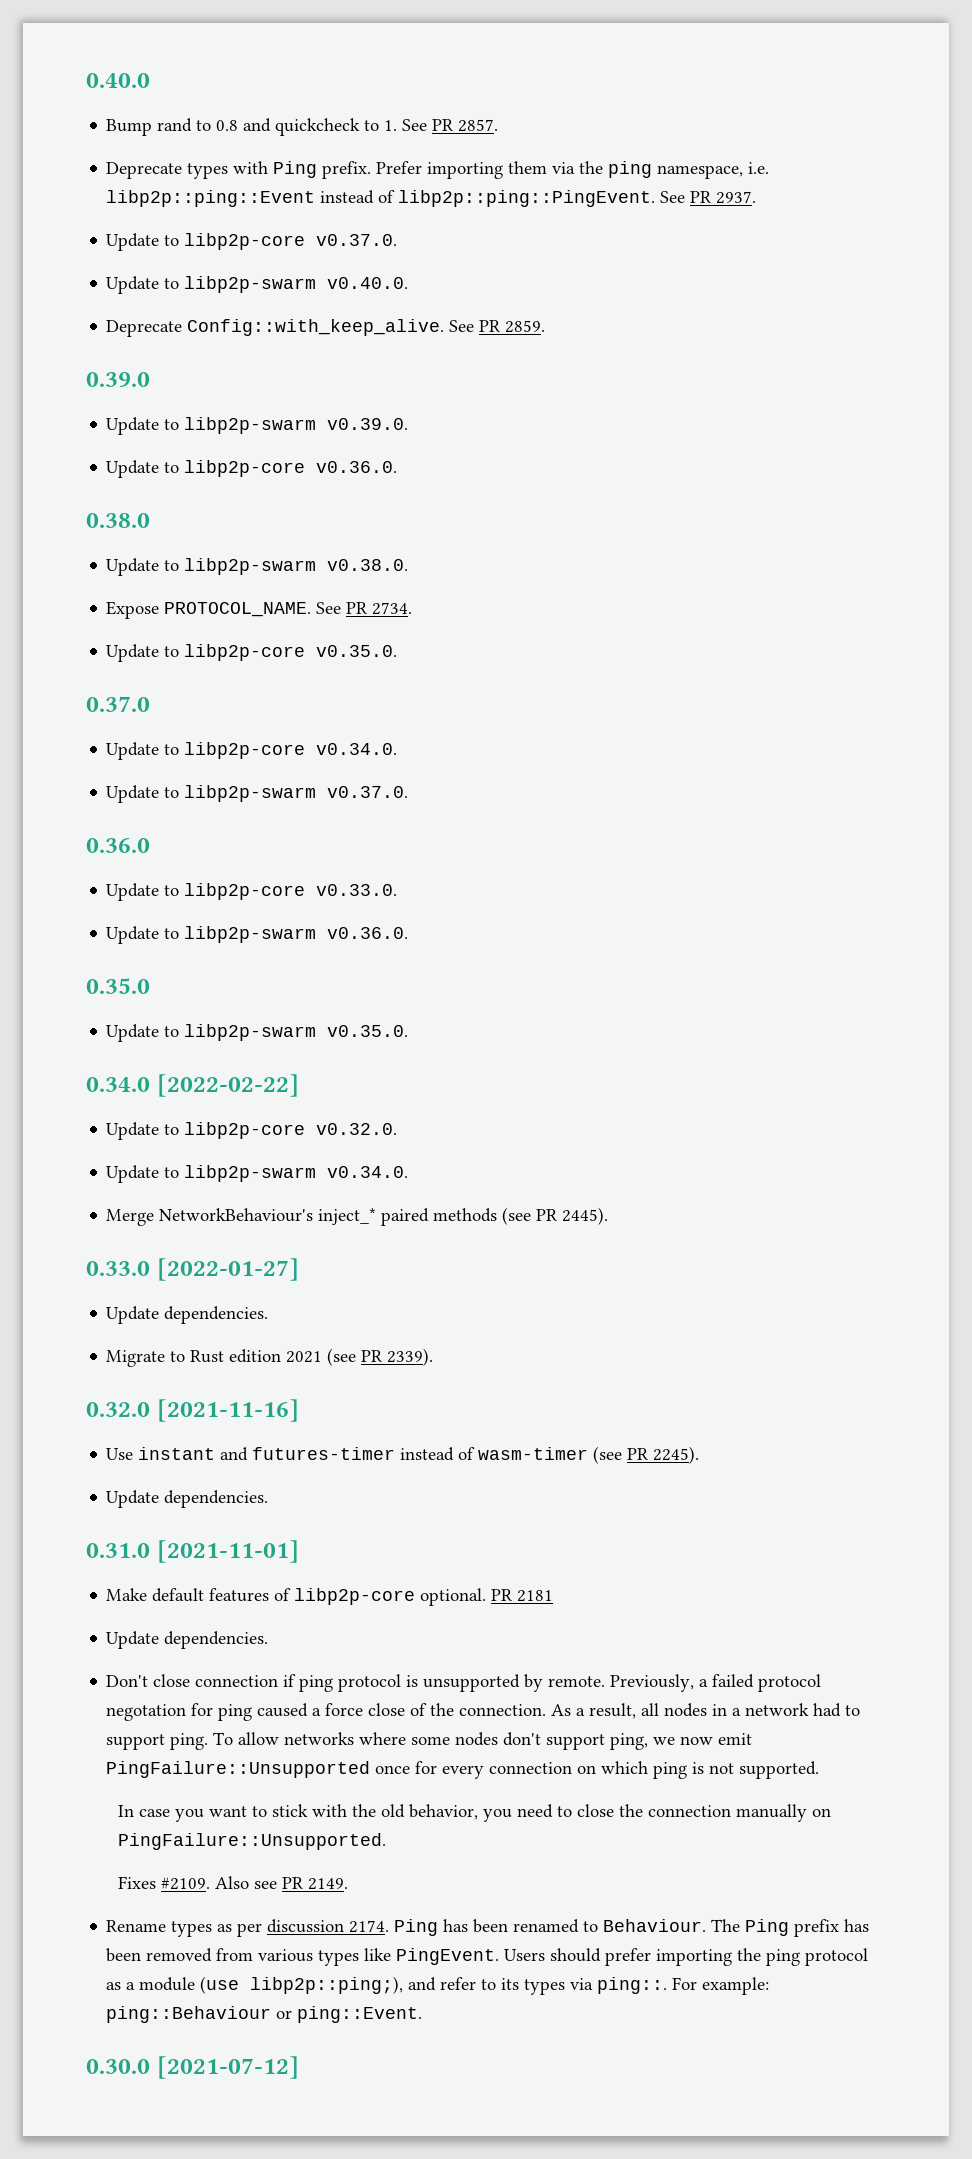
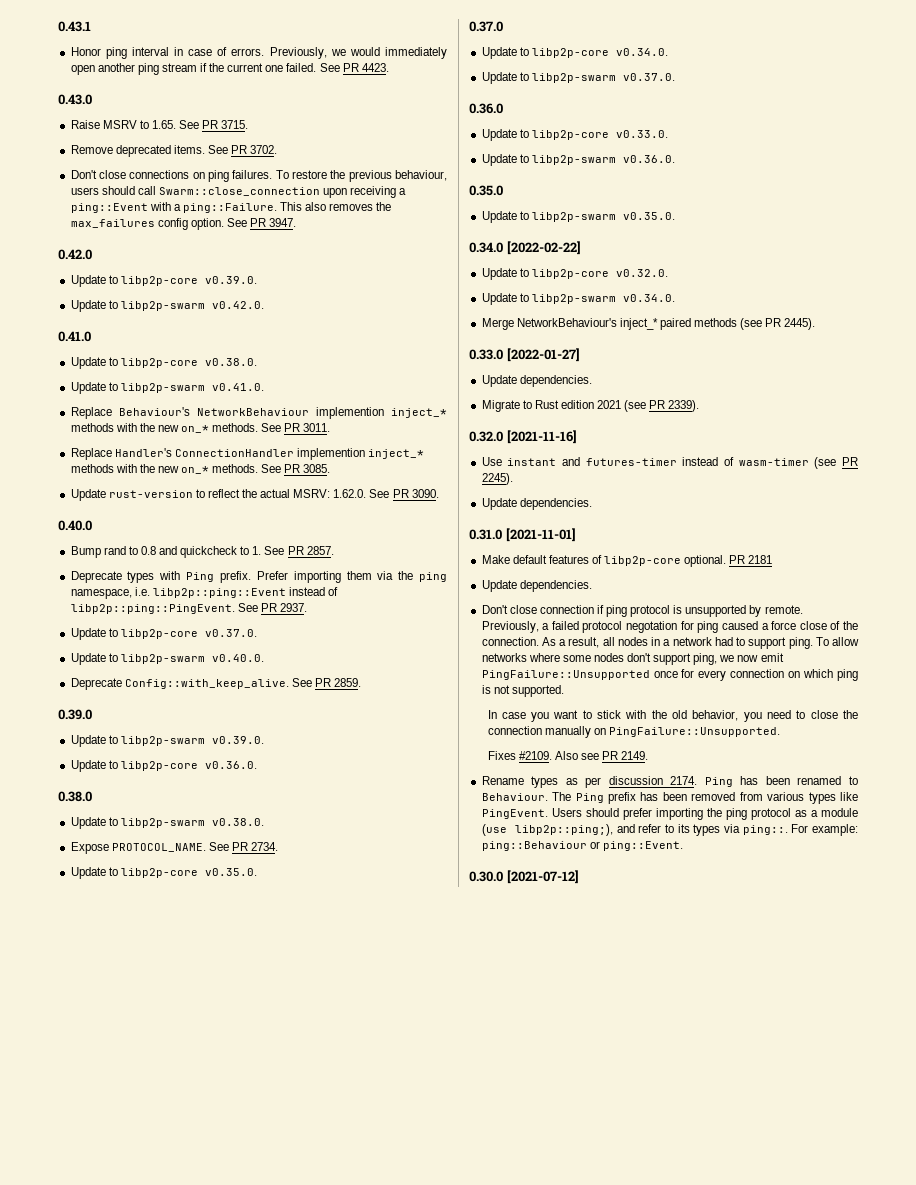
+ 0.43.1
+ Honor ping interval in case of errors. Previously, we would immediately open another ping stream if the current one failed. See PR 4423.
+ 0.43.0
+ Raise MSRV to 1.65. See PR 3715.
+ Remove deprecated items. See PR 3702.
+ Don't close connections on ping failures. To restore the previous behaviour, users should call Swarm::close_connection upon receiving a ping::Event with a ping::Failure. This also removes the max_failures config option. See PR 3947.
+ 0.42.0
+ Update to libp2p-core v0.39.0.
+ Update to libp2p-swarm v0.42.0.
+ 0.41.0
+ Update to libp2p-core v0.38.0.
+ Update to libp2p-swarm v0.41.0.
+ Replace Behaviour's NetworkBehaviour implemention inject_* methods with the new on_* methods. See PR 3011.
+ Replace Handler's ConnectionHandler implemention inject_* methods with the new on_* methods. See PR 3085.
+ Update rust-version to reflect the actual MSRV: 1.62.0. See PR 3090.

